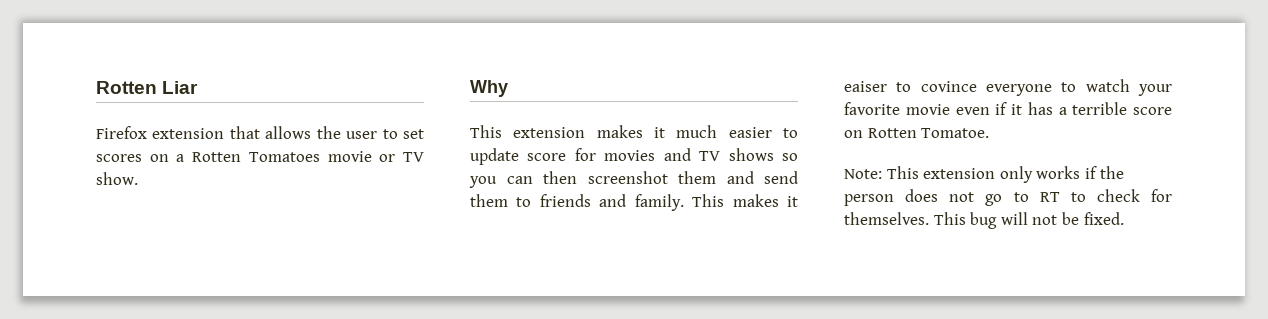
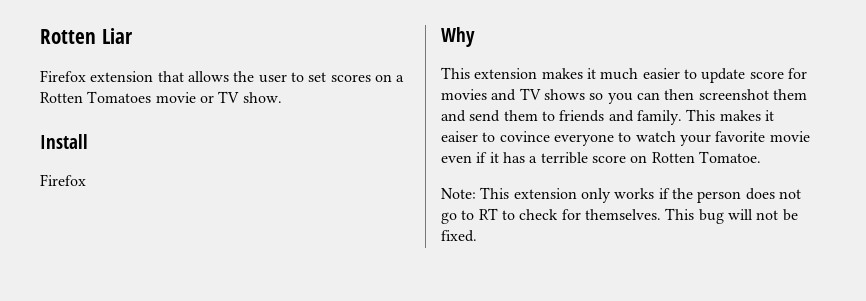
+ Install
+ Firefox

